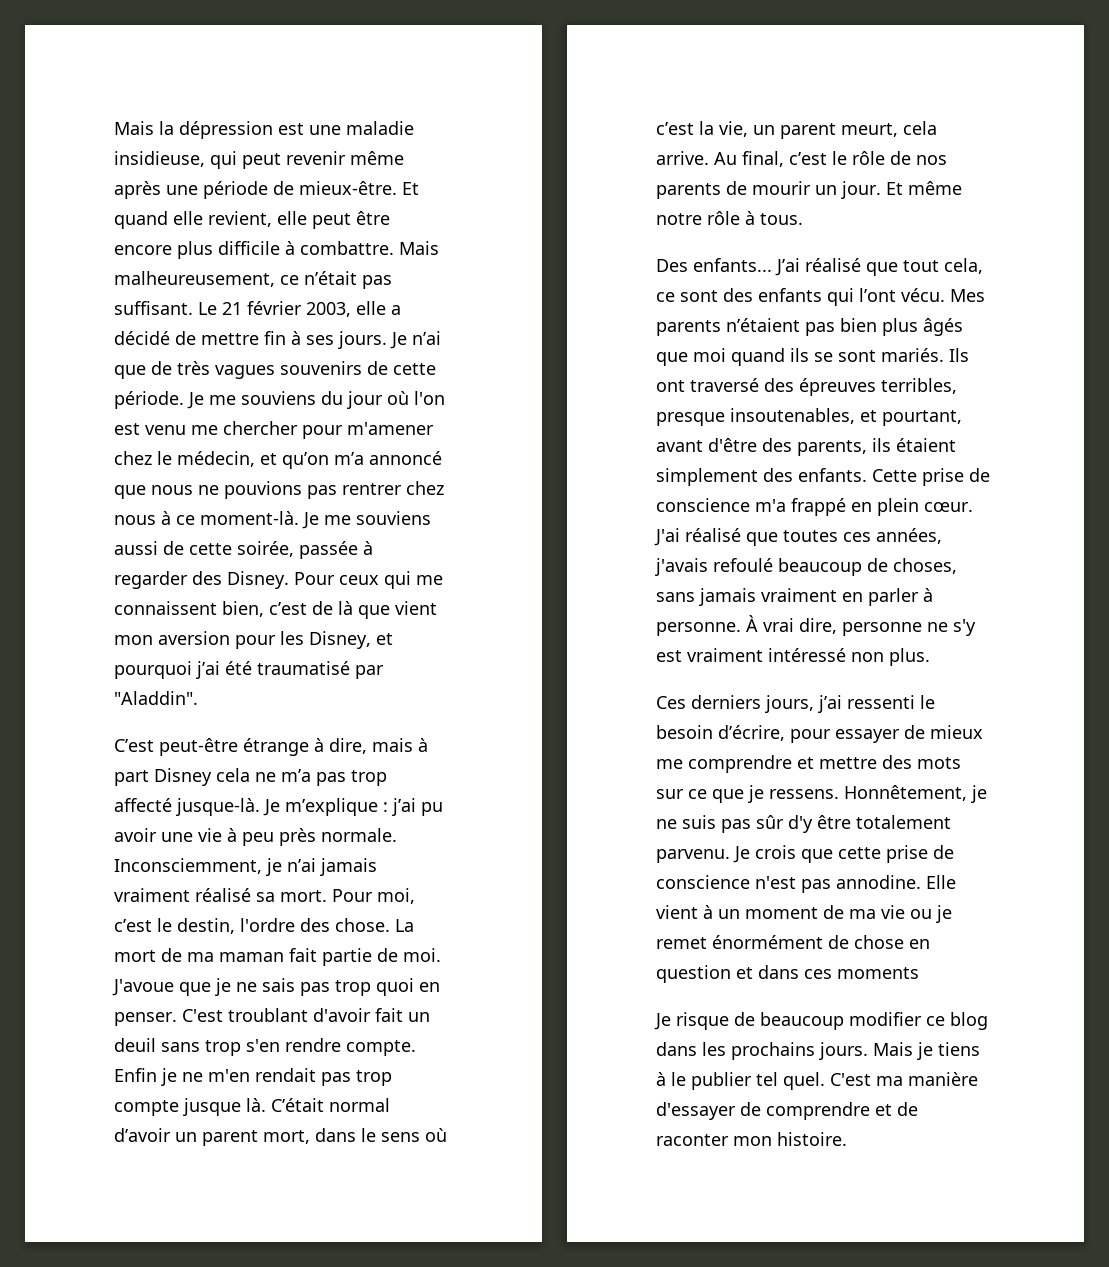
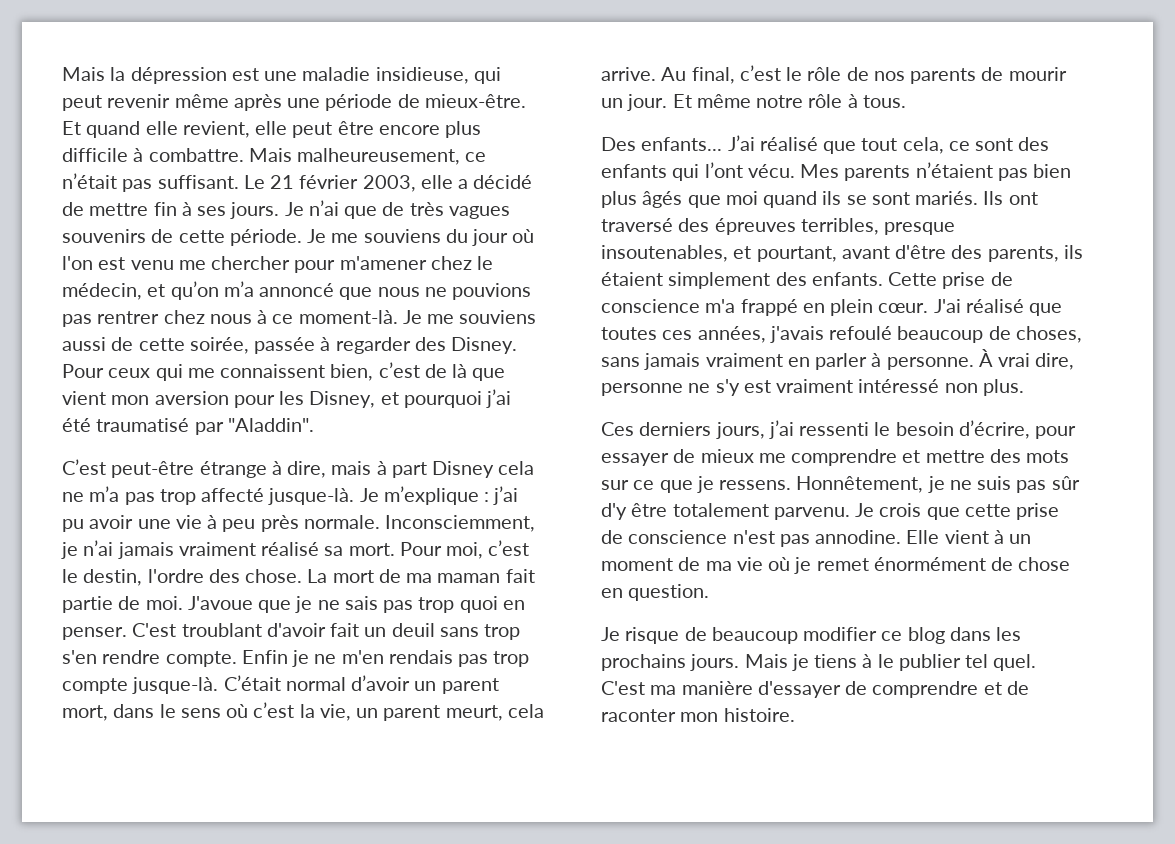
- Enfin je ne m'en rendait pas trop compte jusque là.
+ Enfin je ne m'en rendais pas trop compte jusque-là.
- Elle vient à un moment de ma vie ou je remet énormément de chose en question et dans ces moments
+ Elle vient à un moment de ma vie où je remet énormément de chose en question.

